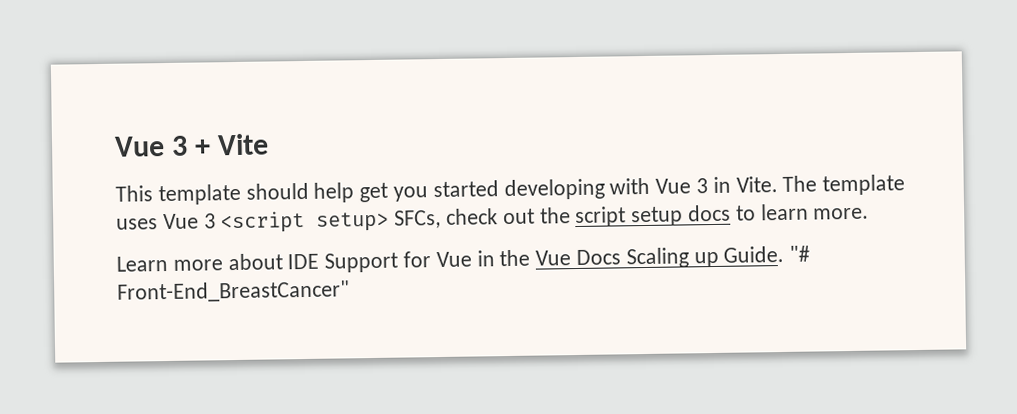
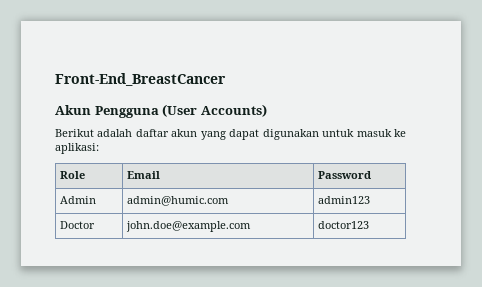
- Vue 3 + Vite
- This template should help get you started developing with Vue 3 in Vite. The template uses Vue 3 <script setup> SFCs, check out the script setup docs to learn more.
- Learn more about IDE Support for Vue in the Vue Docs Scaling up Guide. "# Front-End_BreastCancer"
+ Front-End_BreastCancer
+ Akun Pengguna (User Accounts)
+ Berikut adalah daftar akun yang dapat digunakan untuk masuk ke aplikasi:
+ Role | Email | Password
+ Admin | admin@humic.com | admin123
+ Doctor | john.doe@example.com | doctor123

